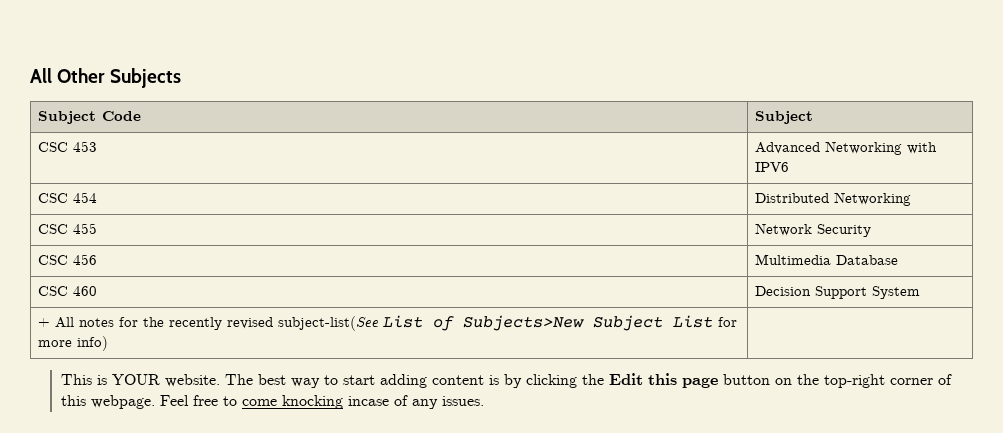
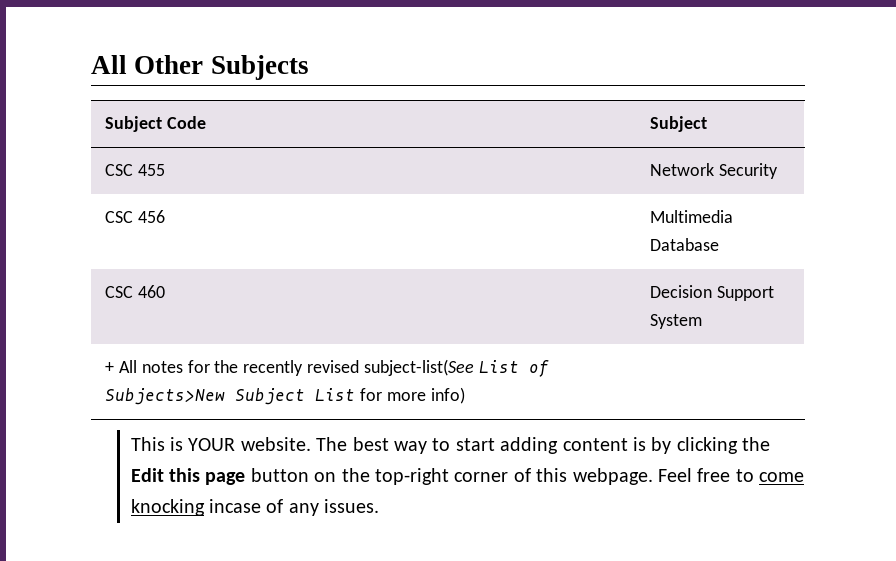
- CSC 453 | Advanced Networking with IPV6
- CSC 454 | Distributed Networking

